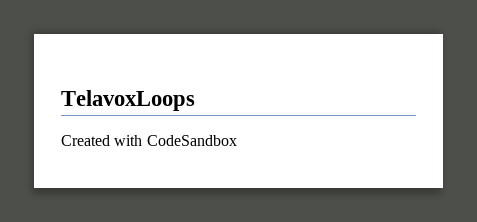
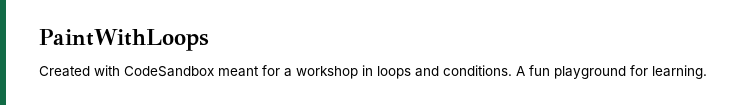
- TelavoxLoops
+ PaintWithLoops
- Created with CodeSandbox
+ Created with CodeSandbox meant for a workshop in loops and conditions. A fun playground for learning.

